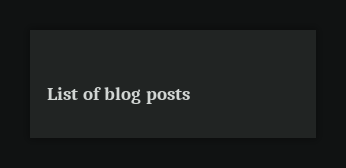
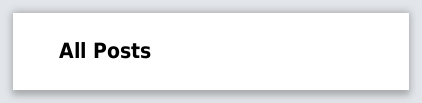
- List of blog posts
+ All Posts

